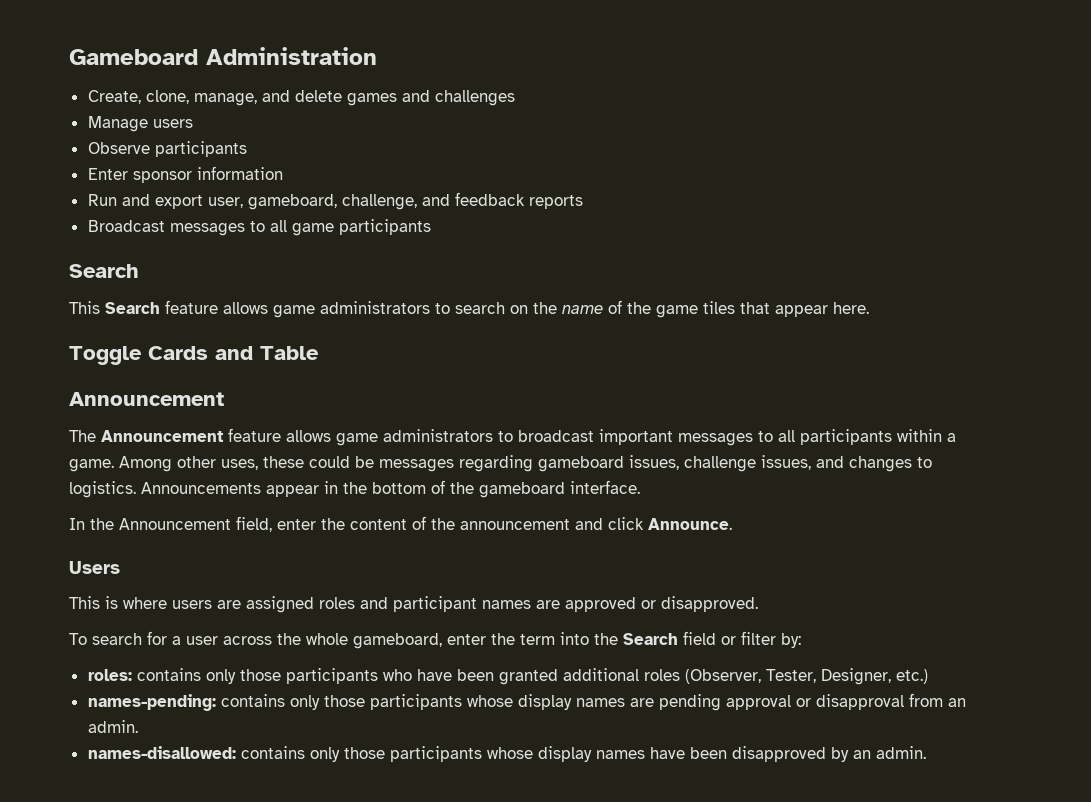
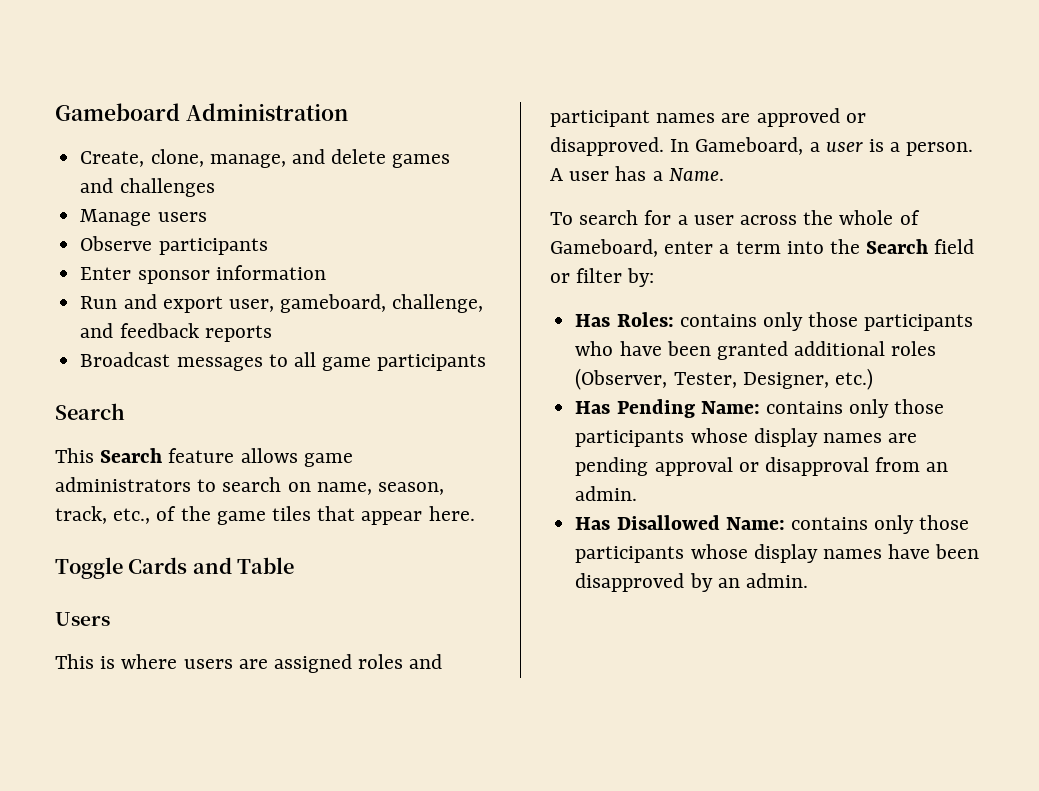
- This Search feature allows game administrators to search on the name of the game tiles that appear here.
+ This Search feature allows game administrators to search on name, season, track, etc., of the game tiles that appear here.
  Toggle Cards and Table
- Announcement
- The Announcement feature allows game administrators to broadcast important messages to all participants within a game. Among other uses, these could be messages regarding gameboard issues, challenge issues, and changes to logistics. Announcements appear in the bottom of the gameboard interface.
- In the Announcement field, enter the content of the announcement and click Announce.
+ In Gameboard, a user is a person. A user has a Name.
- To search for a user across the whole gameboard, enter the term into the Search field or filter by:
+ To search for a user across the whole of Gameboard, enter a term into the Search field or filter by:
- roles: contains only those participants who have been granted additional roles (Observer, Tester, Designer, etc.)
+ Has Roles: contains only those participants who have been granted additional roles (Observer, Tester, Designer, etc.)
- names-pending: contains only those participants whose display names are pending approval or disapproval from an admin.
+ Has Pending Name: contains only those participants whose display names are pending approval or disapproval from an admin.
- names-disallowed: contains only those participants whose display names have been disapproved by an admin.
+ Has Disallowed Name: contains only those participants whose display names have been disapproved by an admin.

